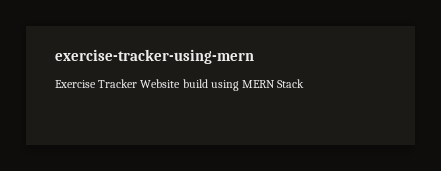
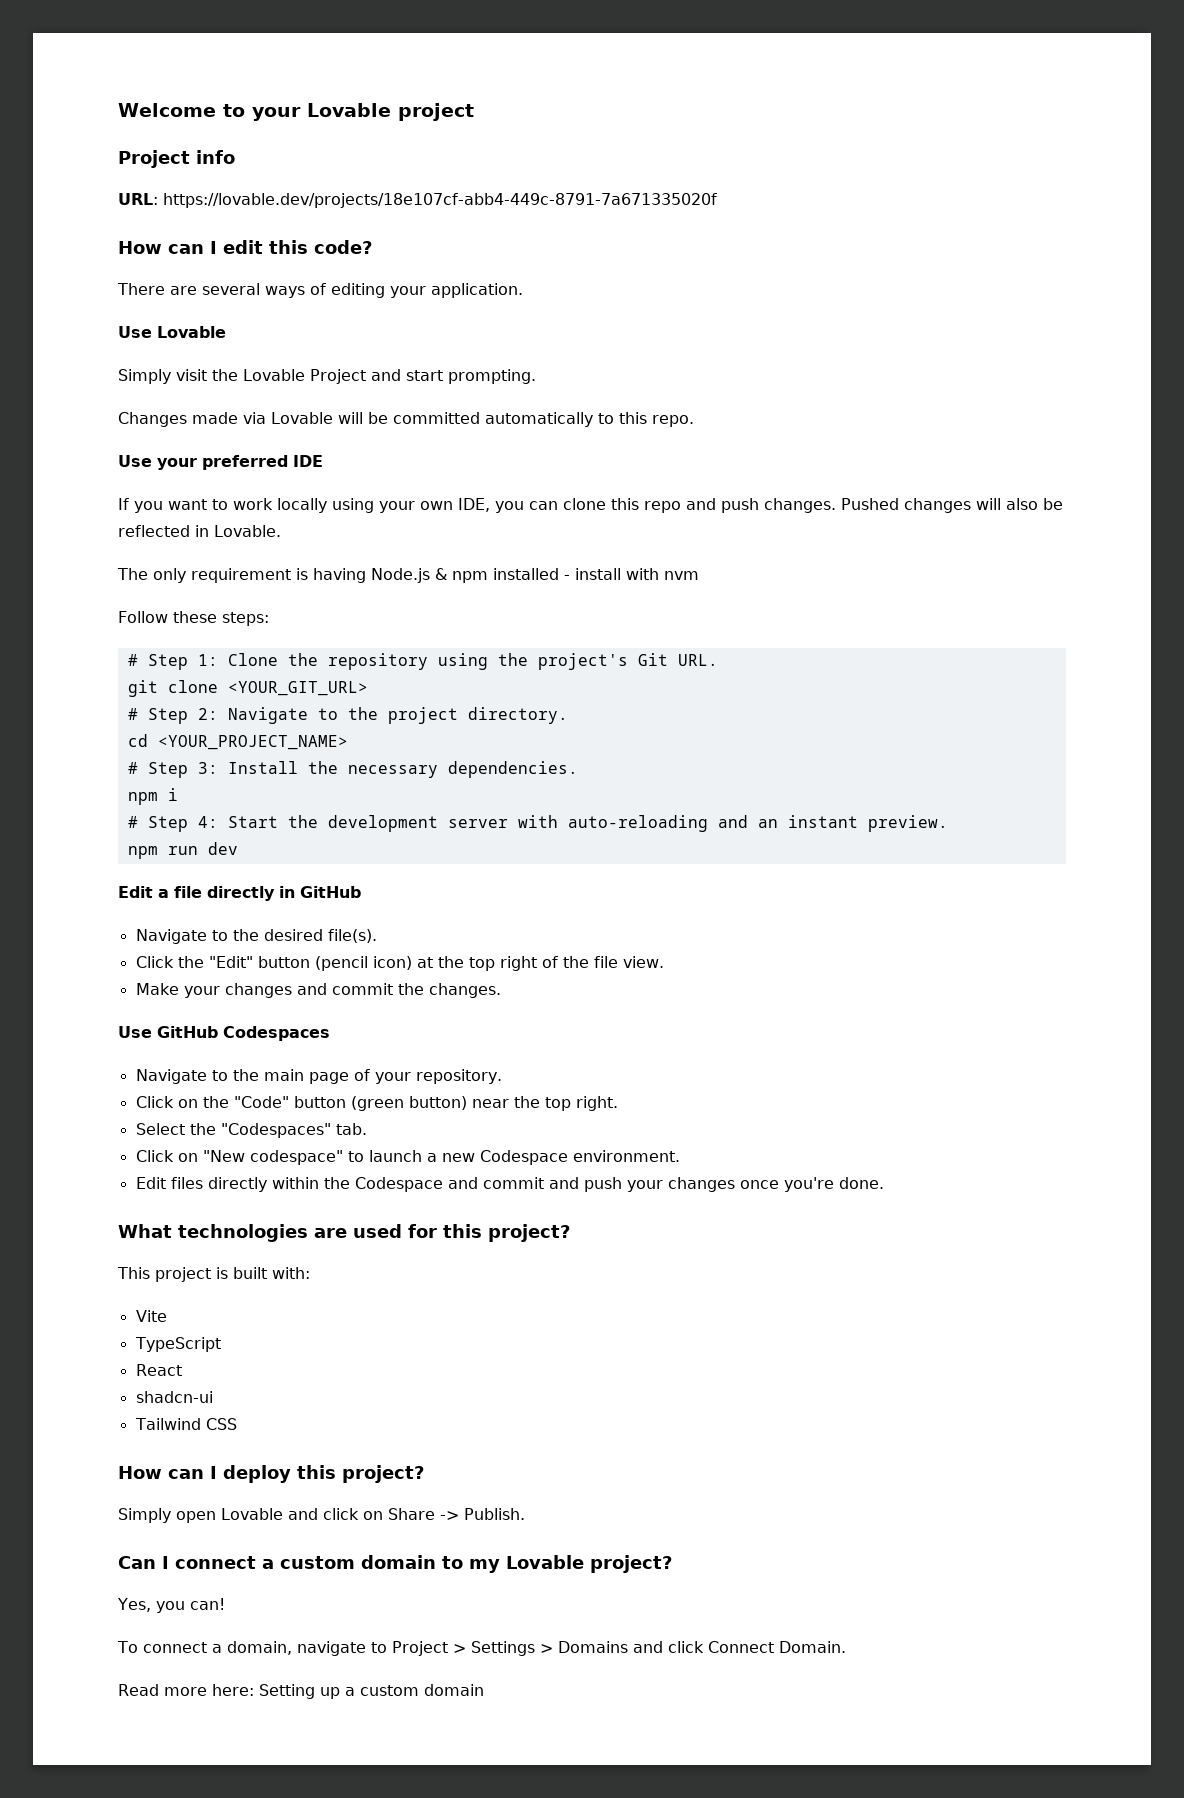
- exercise-tracker-using-mern
- Exercise Tracker Website build using MERN Stack
+ Welcome to your Lovable project
+ Project info
+ URL: https://lovable.dev/projects/18e107cf-abb4-449c-8791-7a671335020f
+ How can I edit this code?
+ There are several ways of editing your application.
+ Use Lovable
+ Simply visit the Lovable Project and start prompting.
+ Changes made via Lovable will be committed automatically to this repo.
+ Use your preferred IDE
+ If you want to work locally using your own IDE, you can clone this repo and push changes. Pushed changes will also be reflected in Lovable.
+ The only requirement is having Node.js & npm installed - install with nvm
+ Follow these steps:
+ # Step 1: Clone the repository using the project's Git URL.
+ git clone <YOUR_GIT_URL>
+ # Step 2: Navigate to the project directory.
+ cd <YOUR_PROJECT_NAME>
+ # Step 3: Install the necessary dependencies.
+ npm i
+ # Step 4: Start the development server with auto-reloading and an instant preview.
+ npm run dev
+ Edit a file directly in GitHub
+ Navigate to the desired file(s).
+ Click the "Edit" button (pencil icon) at the top right of the file view.
+ Make your changes and commit the changes.
+ Use GitHub Codespaces
+ Navigate to the main page of your repository.
+ Click on the "Code" button (green button) near the top right.
+ Select the "Codespaces" tab.
+ Click on "New codespace" to launch a new Codespace environment.
+ Edit files directly within the Codespace and commit and push your changes once you're done.
+ What technologies are used for this project?
+ This project is built with:
+ Vite
+ TypeScript
+ React
+ shadcn-ui
+ Tailwind CSS
+ How can I deploy this project?
+ Simply open Lovable and click on Share -> Publish.
+ Can I connect a custom domain to my Lovable project?
+ Yes, you can!
+ To connect a domain, navigate to Project > Settings > Domains and click Connect Domain.
+ Read more here: Setting up a custom domain

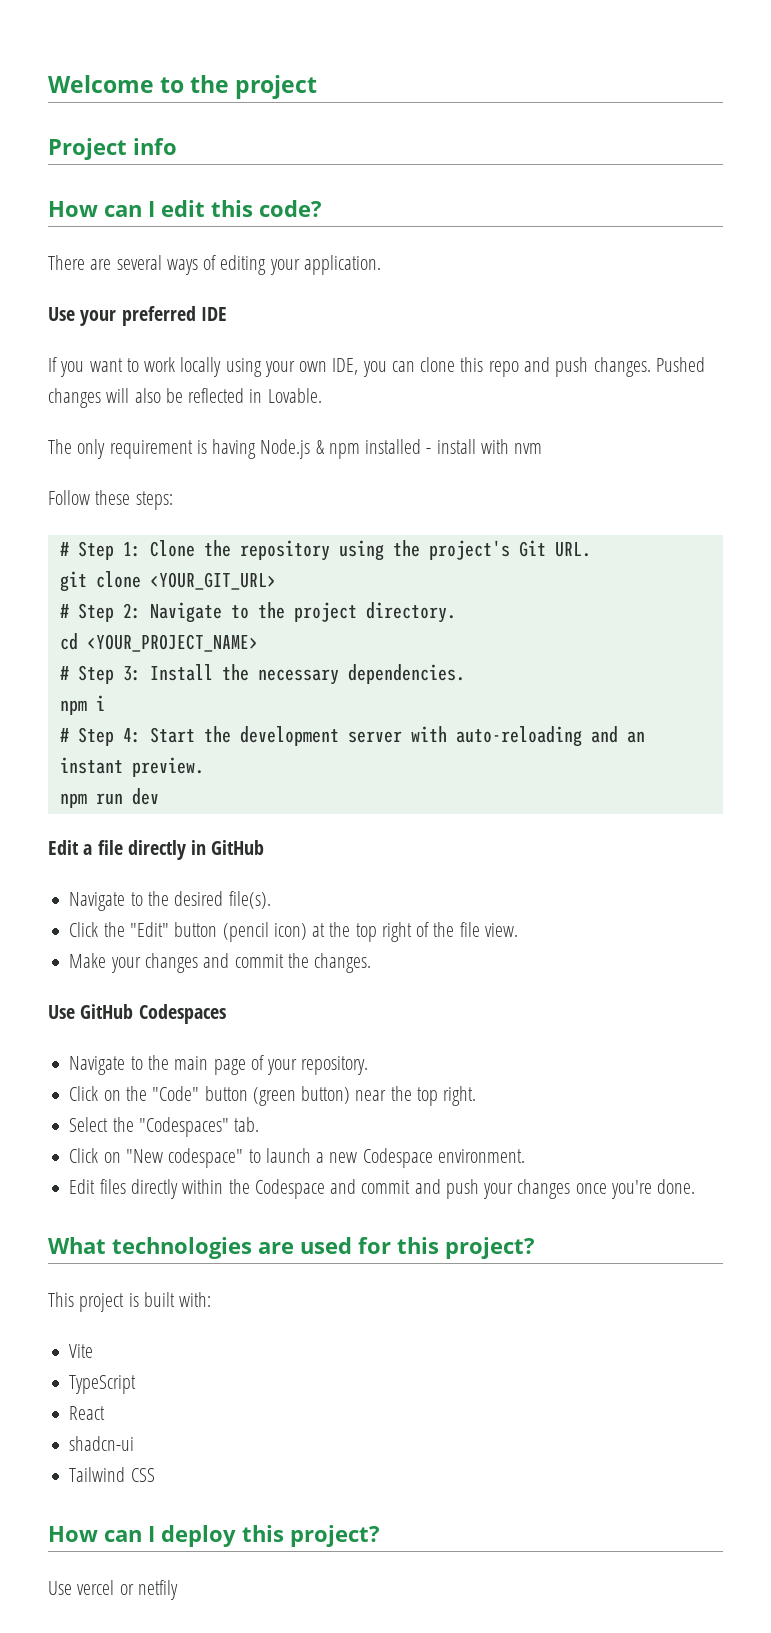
- Welcome to your Lovable project
+ Welcome to the project
- URL: https://lovable.dev/projects/18e107cf-abb4-449c-8791-7a671335020f
- Use Lovable
- Simply visit the Lovable Project and start prompting.
- Changes made via Lovable will be committed automatically to this repo.
- Simply open Lovable and click on Share -> Publish.
- Can I connect a custom domain to my Lovable project?
- Yes, you can!
- To connect a domain, navigate to Project > Settings > Domains and click Connect Domain.
- Read more here: Setting up a custom domain
+ Use vercel or netfily

